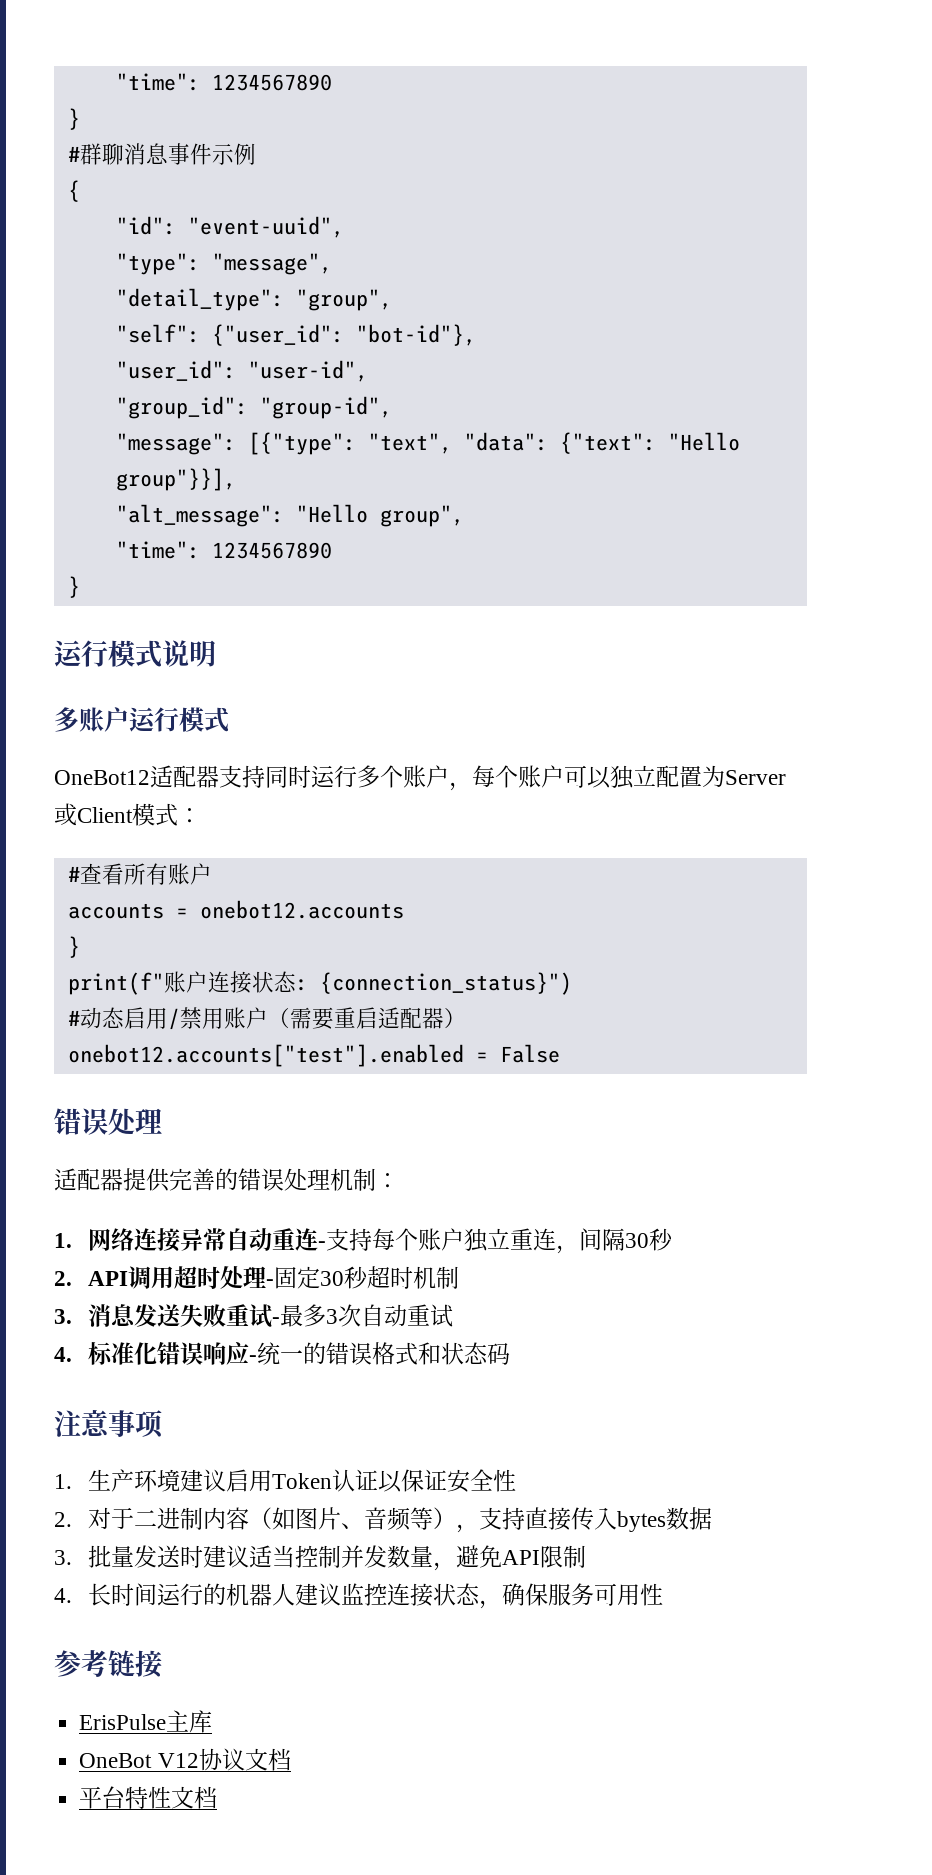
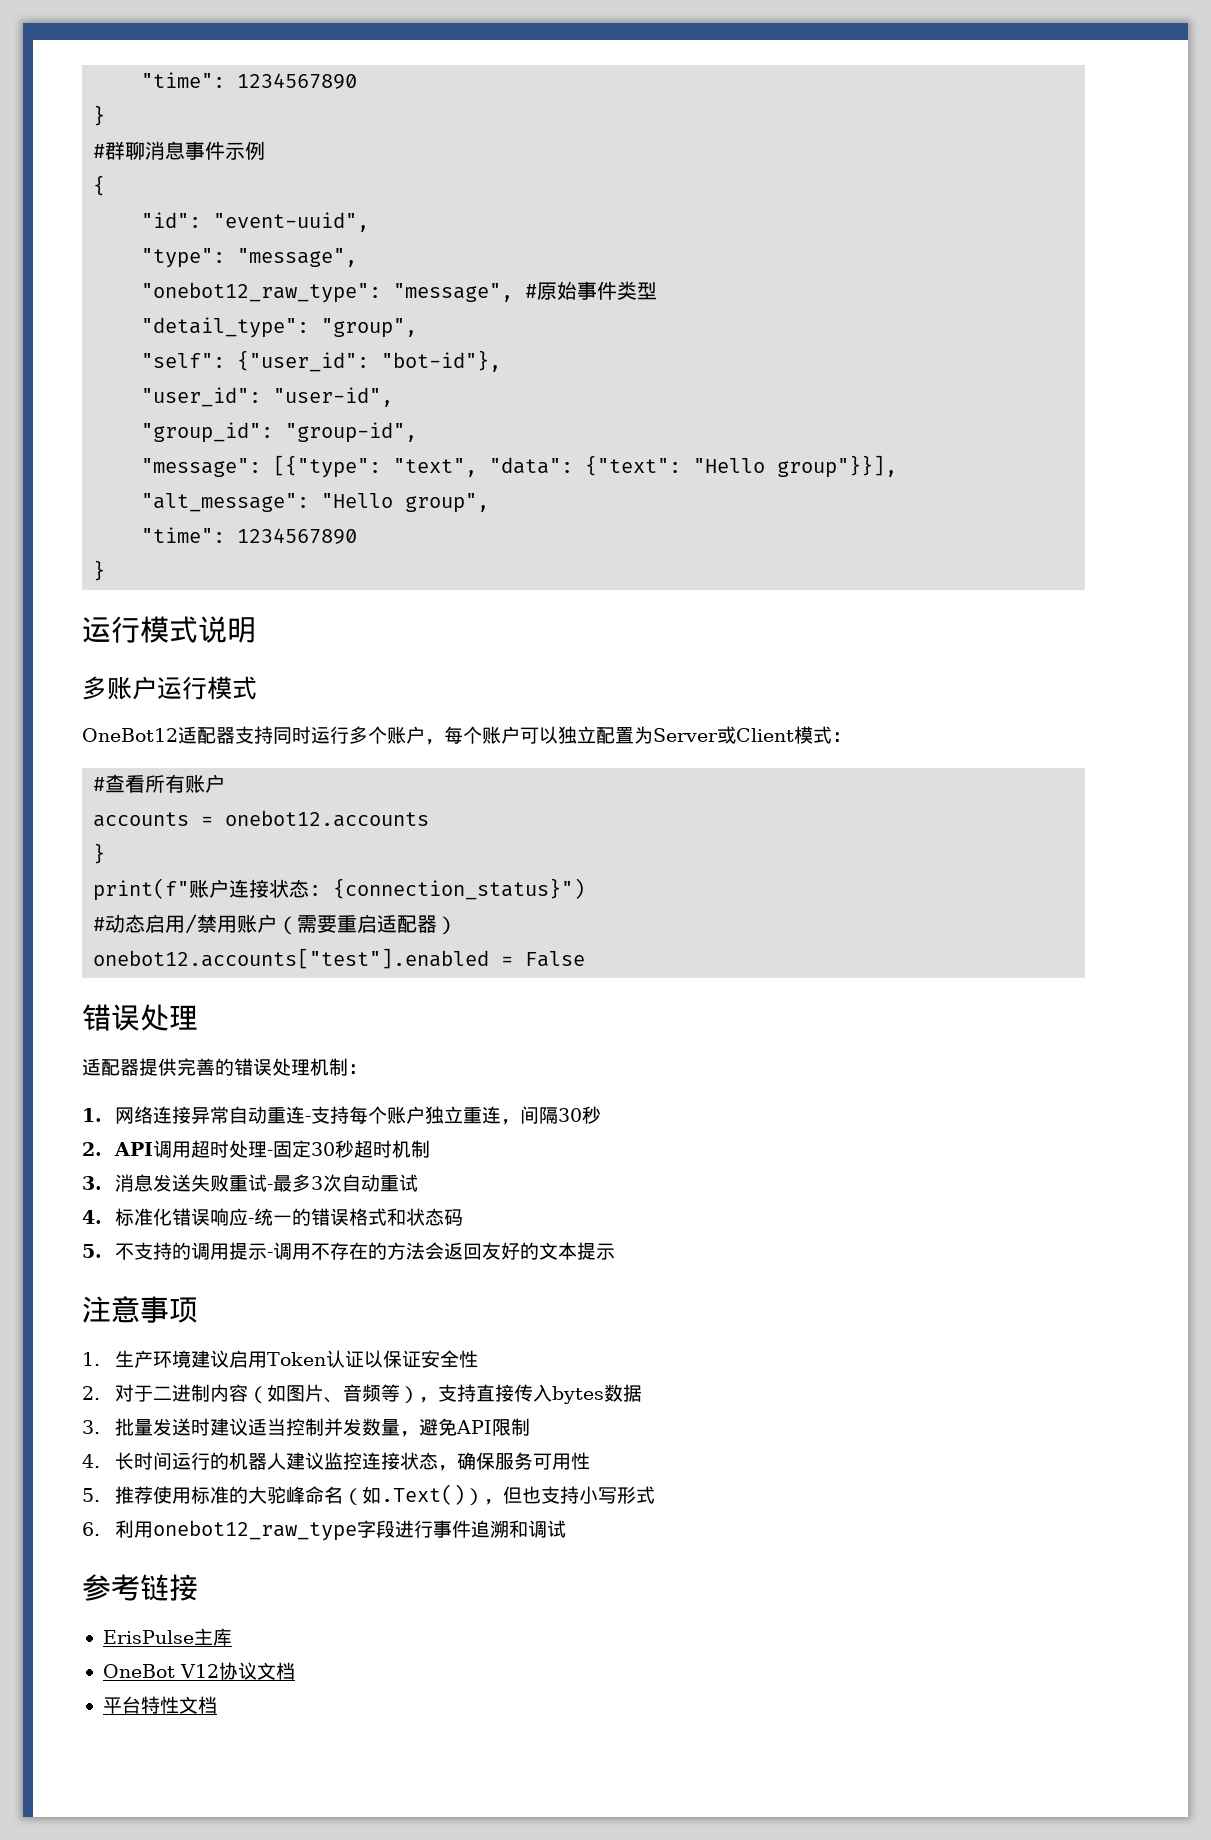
+ "onebot12_raw_type": "message", #原始事件类型
+ 5.不支持的调用提示-调用不存在的方法会返回友好的文本提示
+ 5.推荐使用标准的大驼峰命名（如.Text()），但也支持小写形式
+ 6.利用onebot12_raw_type字段进行事件追溯和调试

